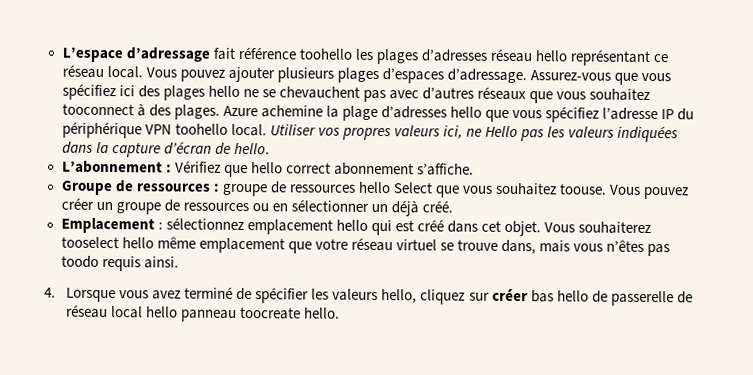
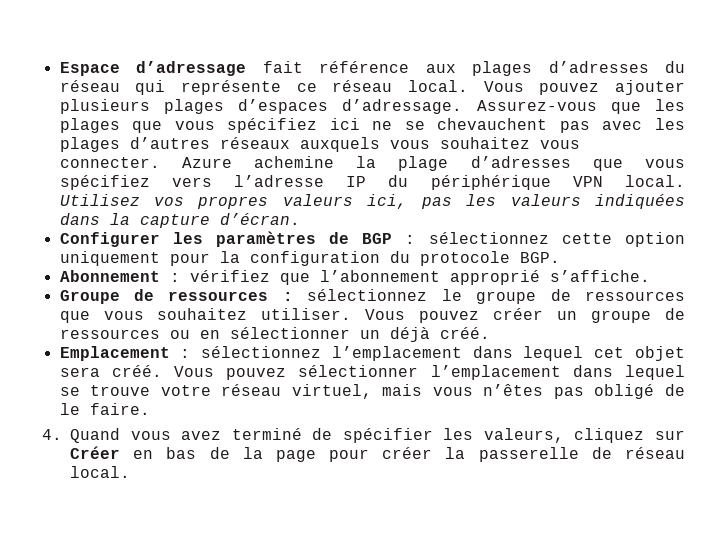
- L’espace d’adressage fait référence toohello les plages d’adresses réseau hello représentant ce réseau local.
+ Espace d’adressage fait référence aux plages d’adresses du réseau qui représente ce réseau local.
- Assurez-vous que vous spécifiez ici des plages hello ne se chevauchent pas avec d’autres réseaux que vous souhaitez tooconnect à des plages.
+ Assurez-vous que les plages que vous spécifiez ici ne se chevauchent pas avec les plages d’autres réseaux auxquels vous souhaitez vous connecter.
- Azure achemine la plage d’adresses hello que vous spécifiez l’adresse IP du périphérique VPN toohello local. Utiliser vos propres valeurs ici, ne Hello pas les valeurs indiquées dans la capture d’écran de hello.
- L’abonnement : Vérifiez que hello correct abonnement s’affiche.
+ Azure achemine la plage d’adresses que vous spécifiez vers l’adresse IP du périphérique VPN local. Utilisez vos propres valeurs ici, pas les valeurs indiquées dans la capture d’écran.
+ Configurer les paramètres de BGP : sélectionnez cette option uniquement pour la configuration du protocole BGP.
+ Abonnement : vérifiez que l’abonnement approprié s’affiche.
- Groupe de ressources : groupe de ressources hello Select que vous souhaitez toouse.
+ Groupe de ressources : sélectionnez le groupe de ressources que vous souhaitez utiliser.
- Emplacement : sélectionnez emplacement hello qui est créé dans cet objet. Vous souhaiterez tooselect hello même emplacement que votre réseau virtuel se trouve dans, mais vous n’êtes pas toodo requis ainsi.
+ Emplacement : sélectionnez l’emplacement dans lequel cet objet sera créé. Vous pouvez sélectionner l’emplacement dans lequel se trouve votre réseau virtuel, mais vous n’êtes pas obligé de le faire.
- 4. Lorsque vous avez terminé de spécifier les valeurs hello, cliquez sur créer bas hello de passerelle de réseau local hello panneau toocreate hello.
+ 4. Quand vous avez terminé de spécifier les valeurs, cliquez sur Créer en bas de la page pour créer la passerelle de réseau local.

